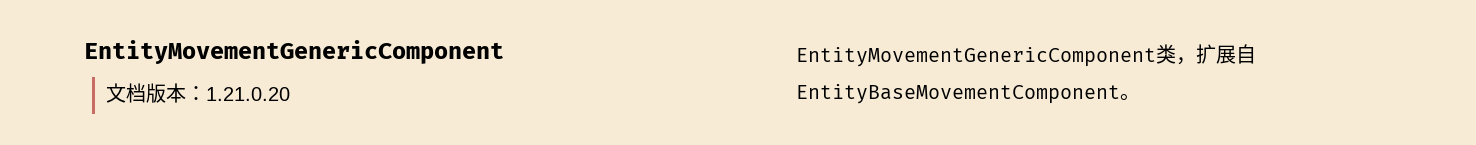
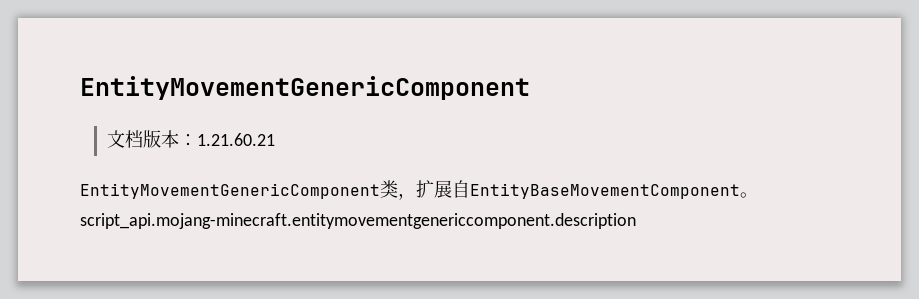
- 文档版本：1.21.0.20
+ 文档版本：1.21.60.21
- EntityMovementGenericComponent类，扩展自EntityBaseMovementComponent。
+ EntityMovementGenericComponent类，扩展自EntityBaseMovementComponent。script_api.mojang-minecraft.entitymovementgenericcomponent.description

